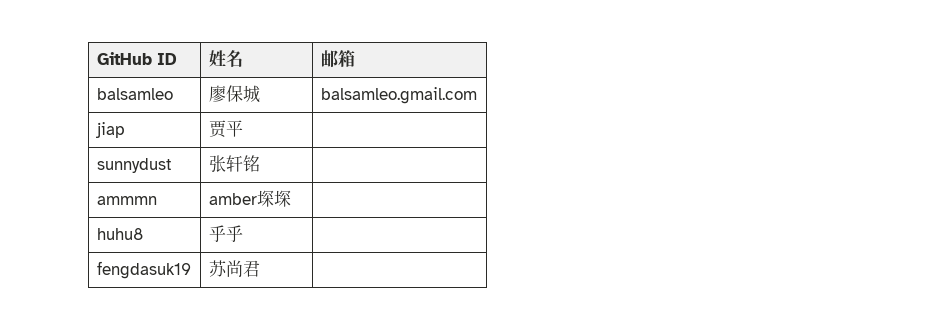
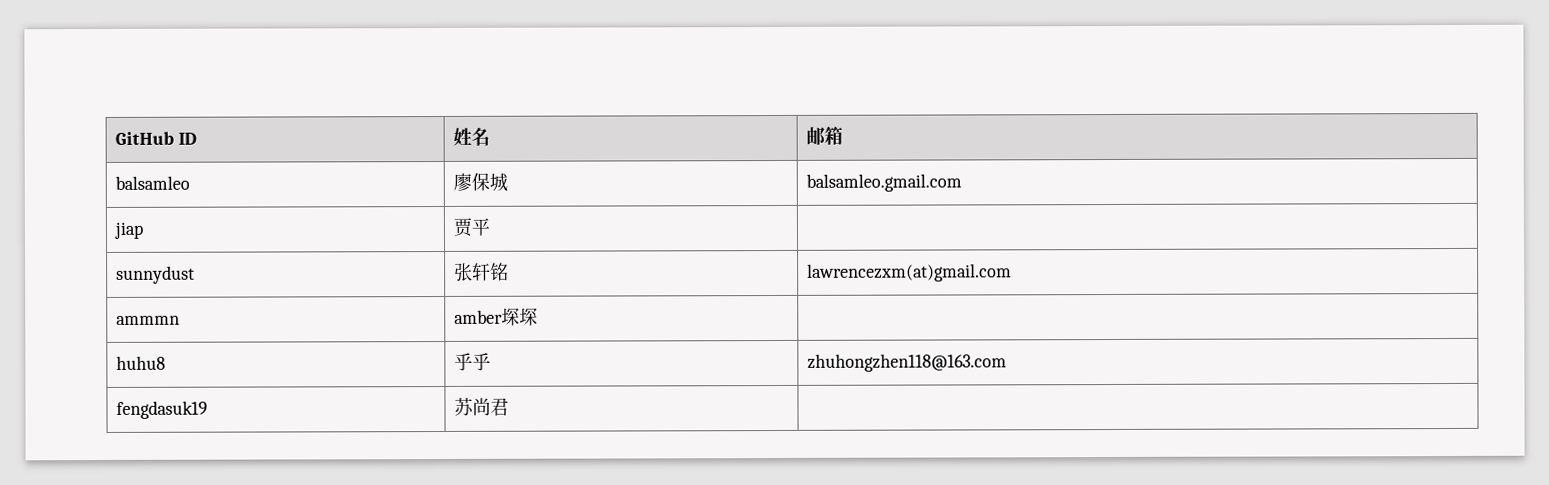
- sunnydust | 张轩铭 |
+ sunnydust | 张轩铭 | lawrencezxm(at)gmail.com
- huhu8 | 乎乎 |
+ huhu8 | 乎乎 | zhuhongzhen118@163.com

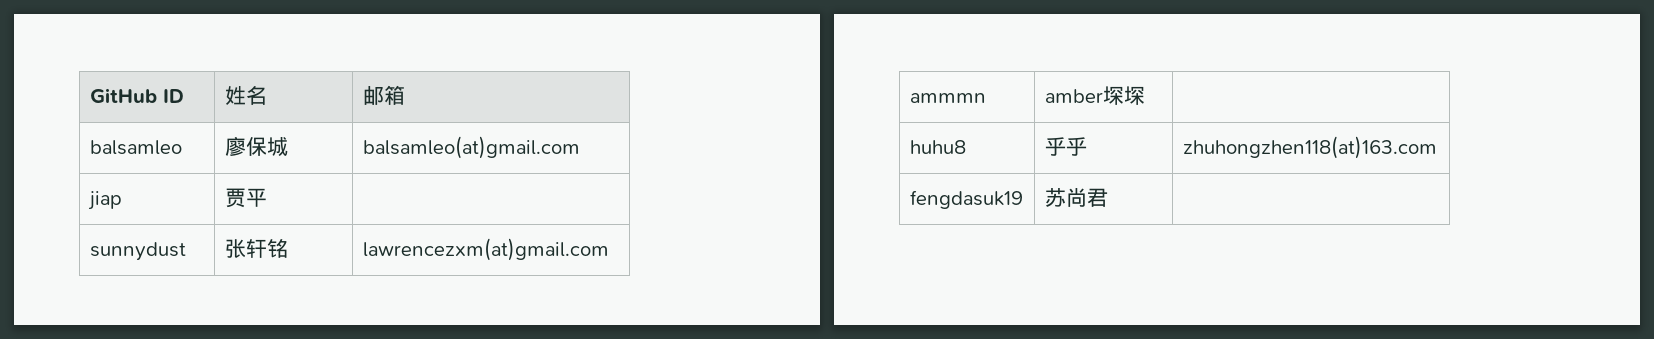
- balsamleo | 廖保城 | balsamleo.gmail.com
+ balsamleo | 廖保城 | balsamleo(at)gmail.com
- huhu8 | 乎乎 | zhuhongzhen118@163.com
+ huhu8 | 乎乎 | zhuhongzhen118(at)163.com

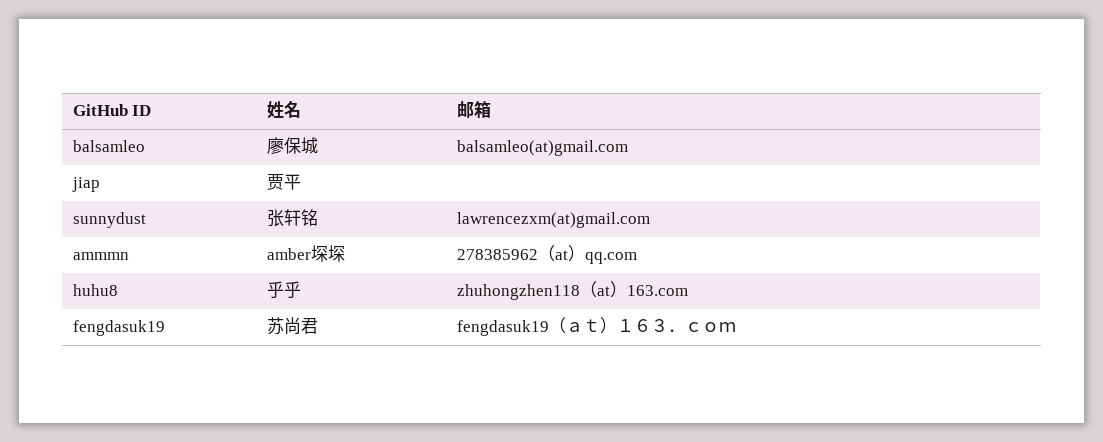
- ammmn | amber堔堔 |
- huhu8 | 乎乎 | zhuhongzhen118(at)163.com
- fengdasuk19 | 苏尚君 |
+ ammmn | amber堔堔 | 278385962（at）qq.com
+ huhu8 | 乎乎 | zhuhongzhen118（at）163.com
+ fengdasuk19 | 苏尚君 | fengdasuk19（ａｔ）１６３．ｃｏｍ

